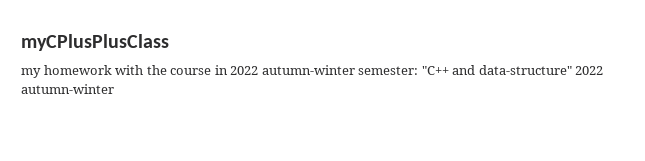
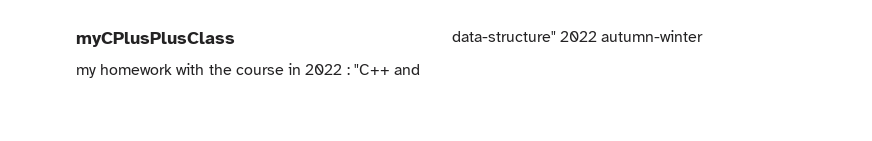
- my homework with the course in 2022 autumn-winter semester: "C++ and data-structure" 2022 autumn-winter
+ my homework with the course in 2022 : "C++ and data-structure" 2022 autumn-winter

